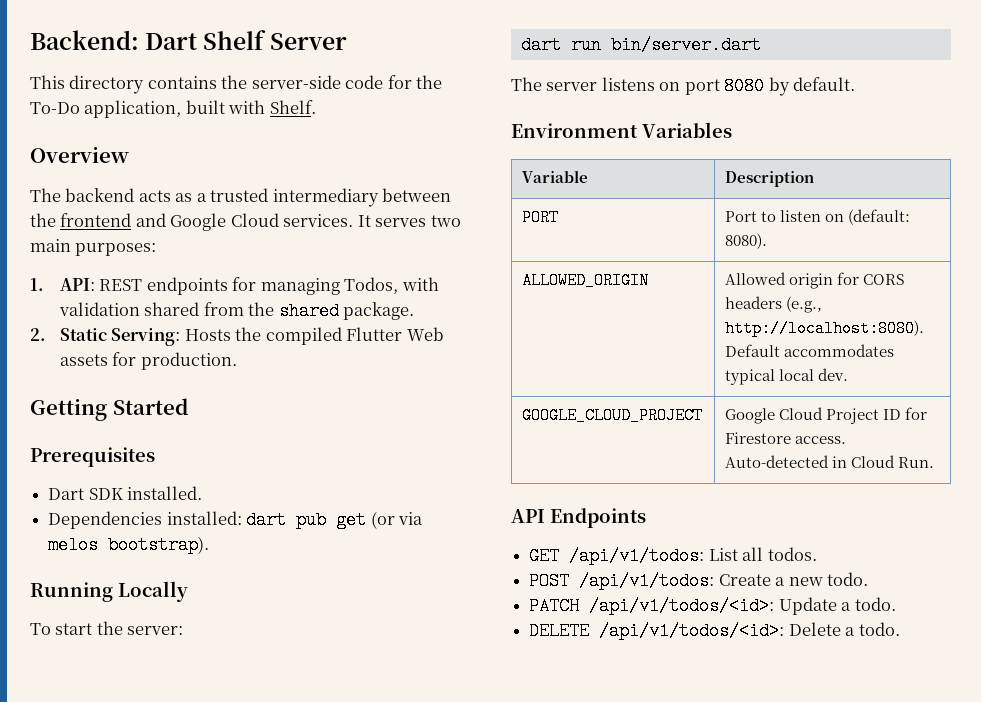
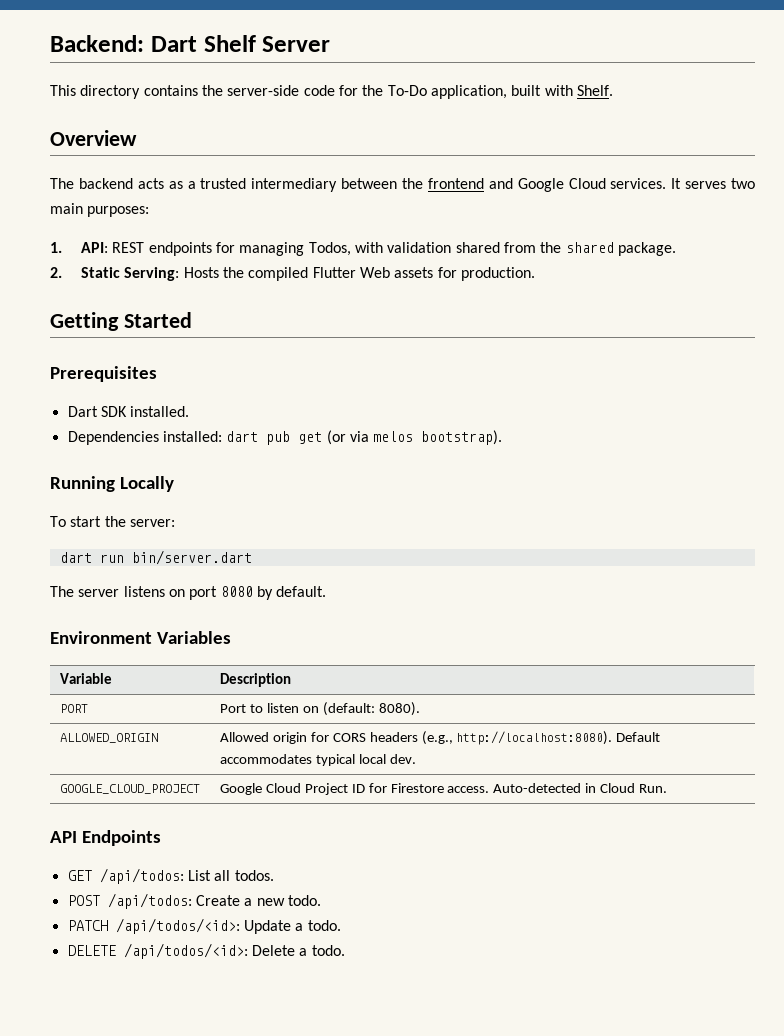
- GET /api/v1/todos: List all todos.
+ GET /api/todos: List all todos.
- POST /api/v1/todos: Create a new todo.
+ POST /api/todos: Create a new todo.
- PATCH /api/v1/todos/<id>: Update a todo.
+ PATCH /api/todos/<id>: Update a todo.
- DELETE /api/v1/todos/<id>: Delete a todo.
+ DELETE /api/todos/<id>: Delete a todo.

